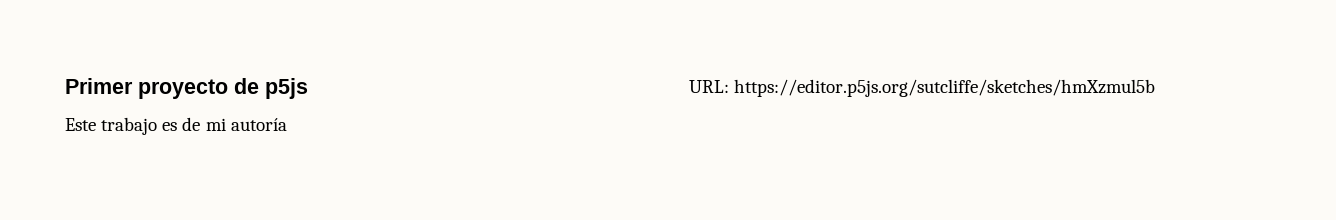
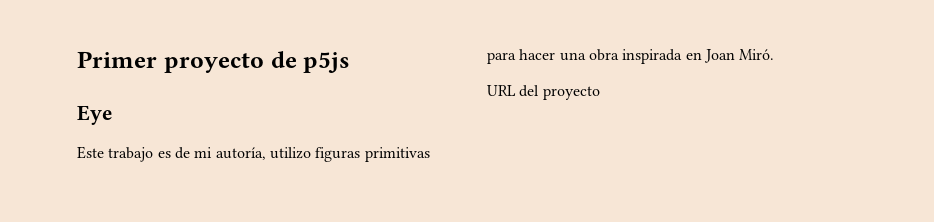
+ Eye
- Este trabajo es de mi autoría
- URL: https://editor.p5js.org/sutcliffe/sketches/hmXzmul5b
+ Este trabajo es de mi autoría, utilizo figuras primitivas para hacer una obra inspirada en Joan Miró.
+ URL del proyecto

